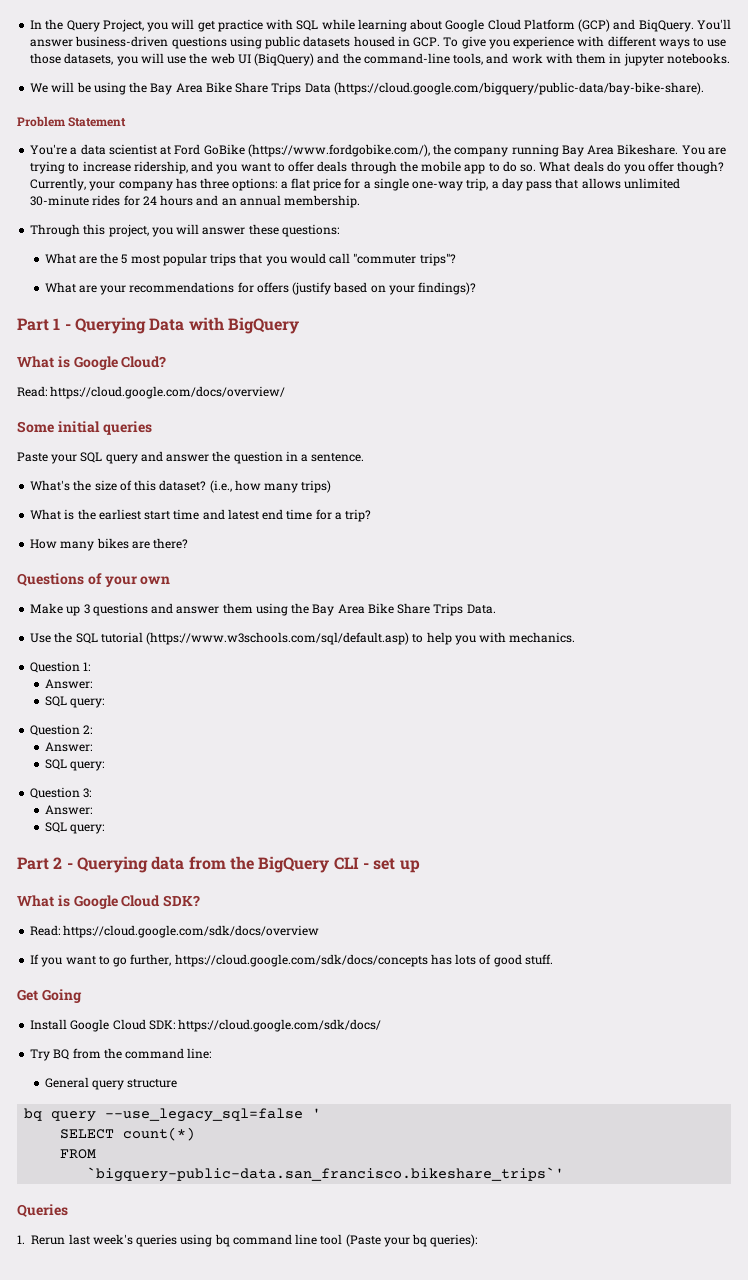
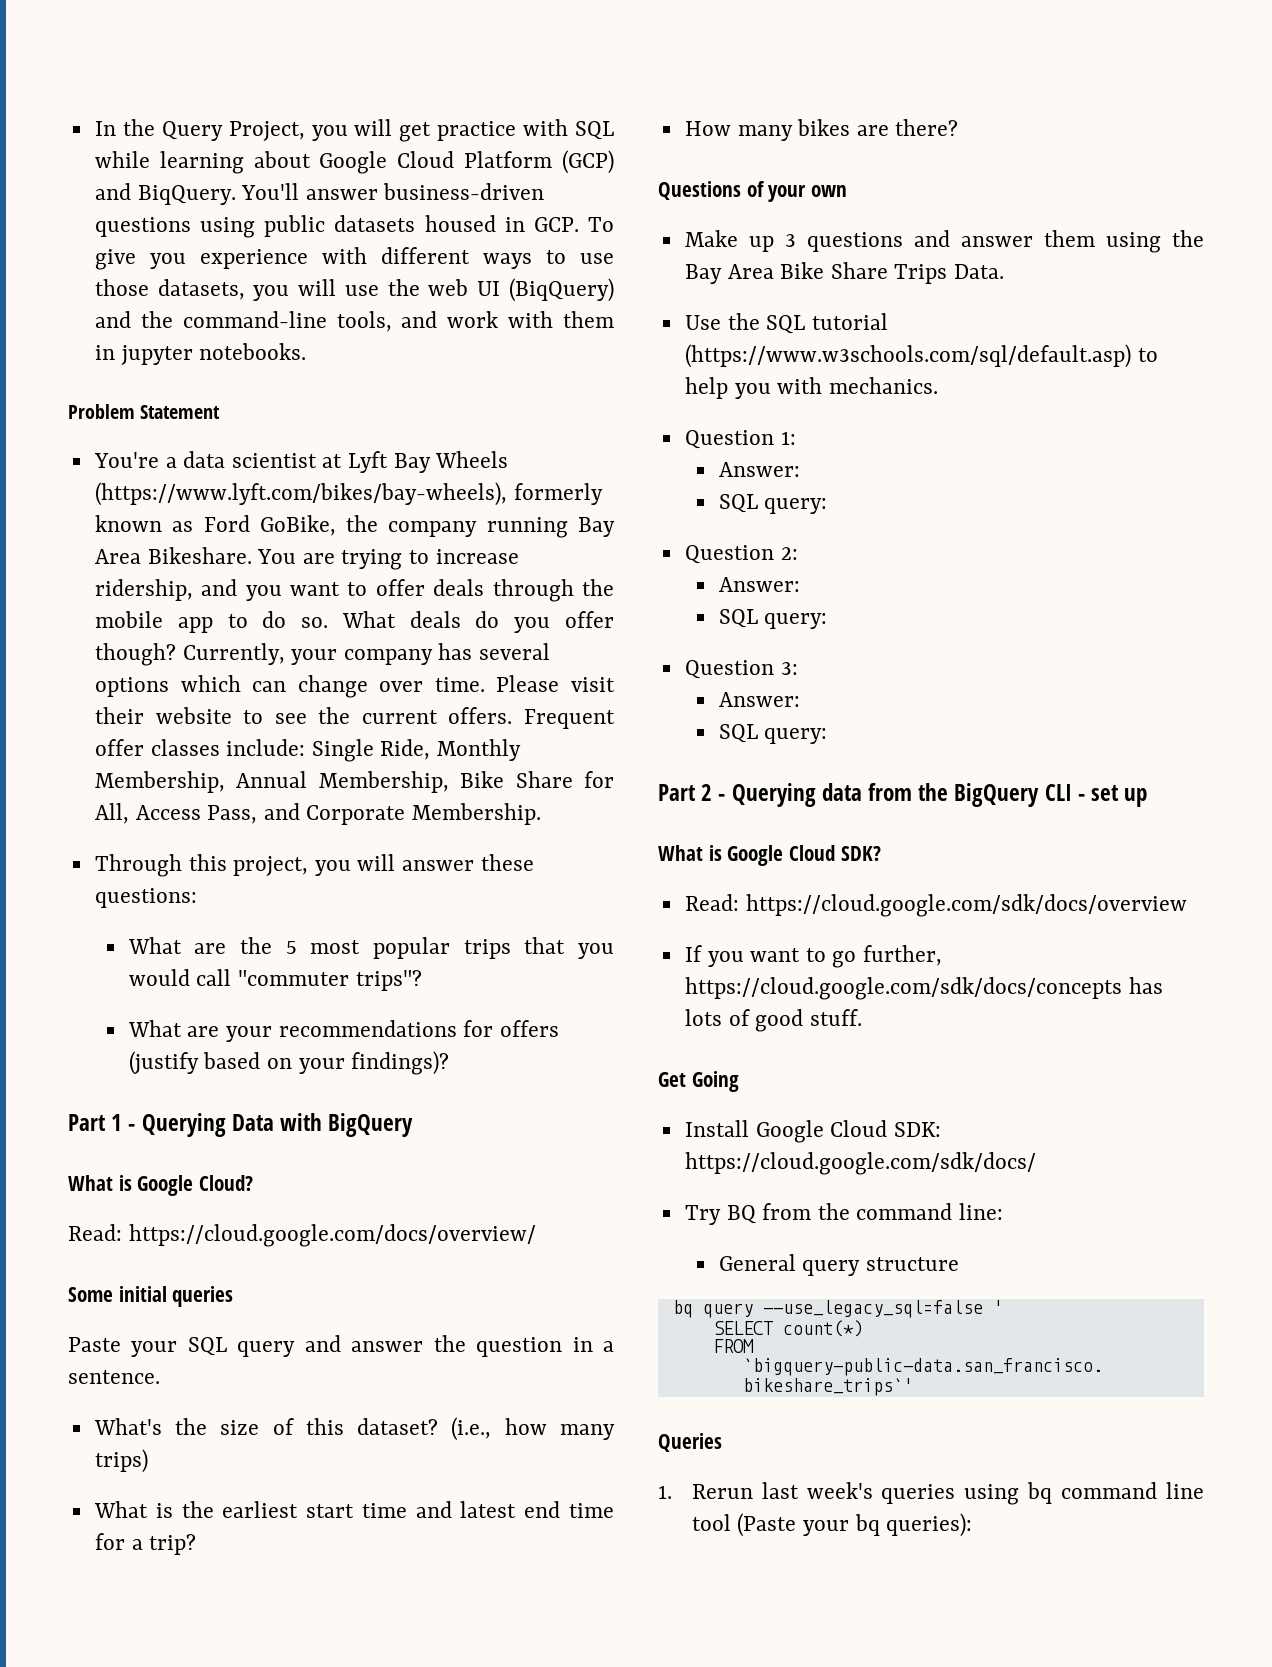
- We will be using the Bay Area Bike Share Trips Data (https://cloud.google.com/bigquery/public-data/bay-bike-share).
- You're a data scientist at Ford GoBike (https://www.fordgobike.com/), the company running Bay Area Bikeshare.
+ You're a data scientist at Lyft Bay Wheels (https://www.lyft.com/bikes/bay-wheels), formerly known as Ford GoBike, the company running Bay Area Bikeshare.
- Currently, your company has three options: a flat price for a single one-way trip, a day pass that allows unlimited 30-minute rides for 24 hours and an annual membership.
+ Currently, your company has several options which can change over time. Please visit their website to see the current offers. Frequent offer classes include: Single Ride, Monthly Membership, Annual Membership, Bike Share for All, Access Pass, and Corporate Membership.

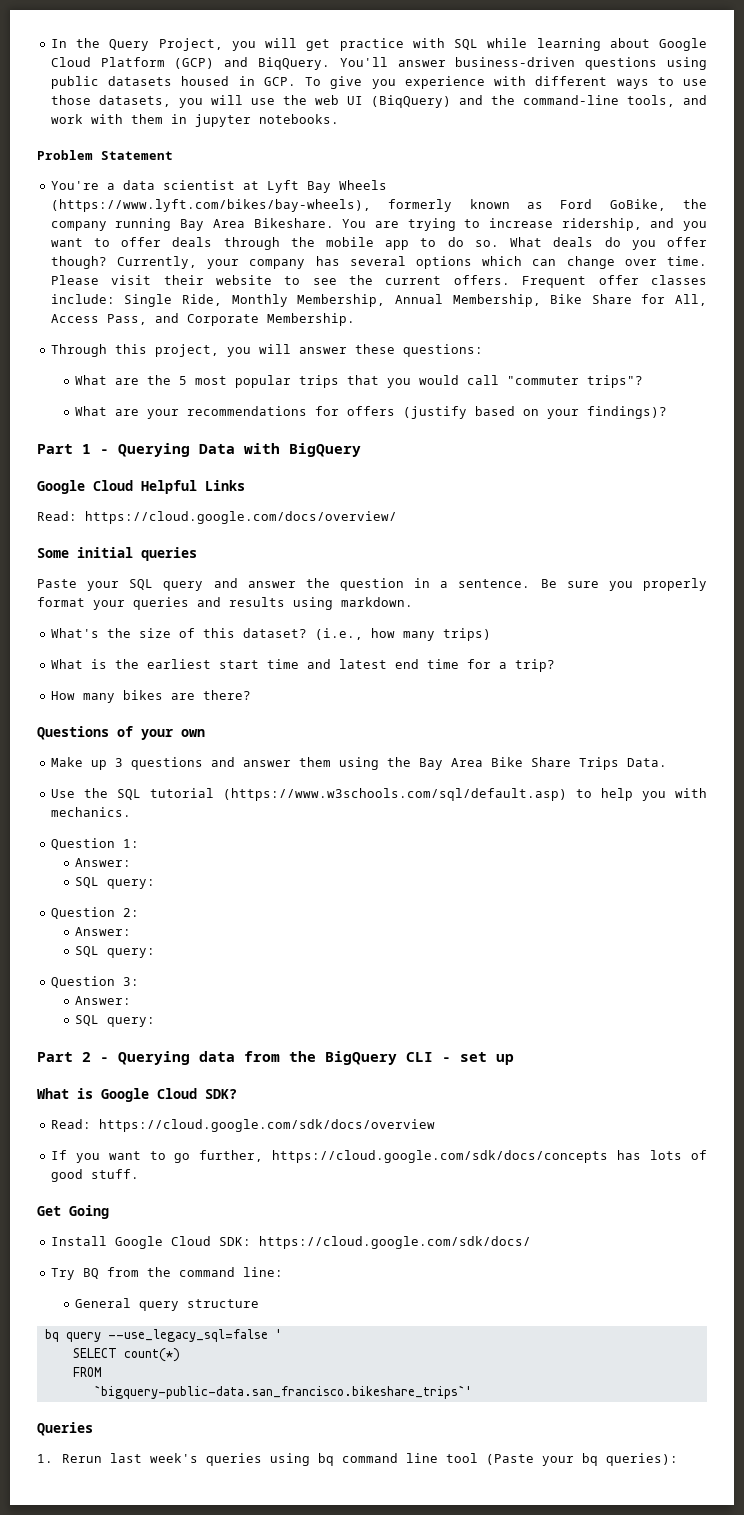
- What is Google Cloud?
+ Google Cloud Helpful Links
+ Be sure you properly format your queries and results using markdown.

